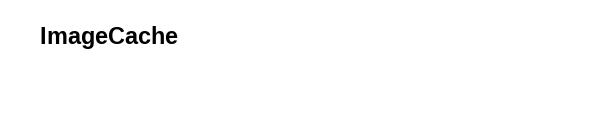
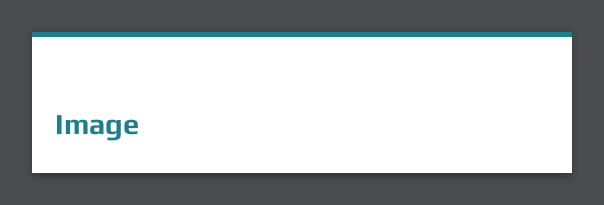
- ImageCache
+ Image

